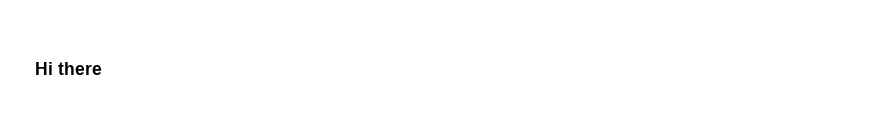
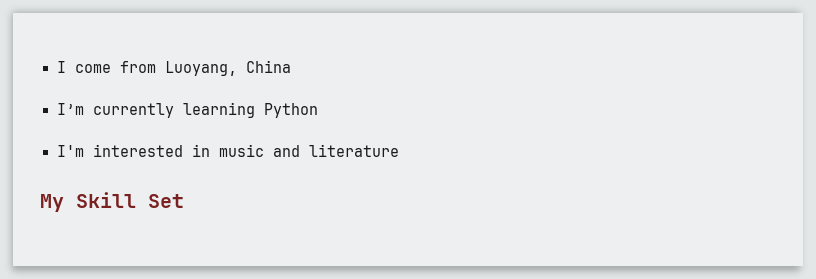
- Hi there
+ I come from Luoyang, China
+ I’m currently learning Python
+ I'm interested in music and literature
+ My Skill Set

